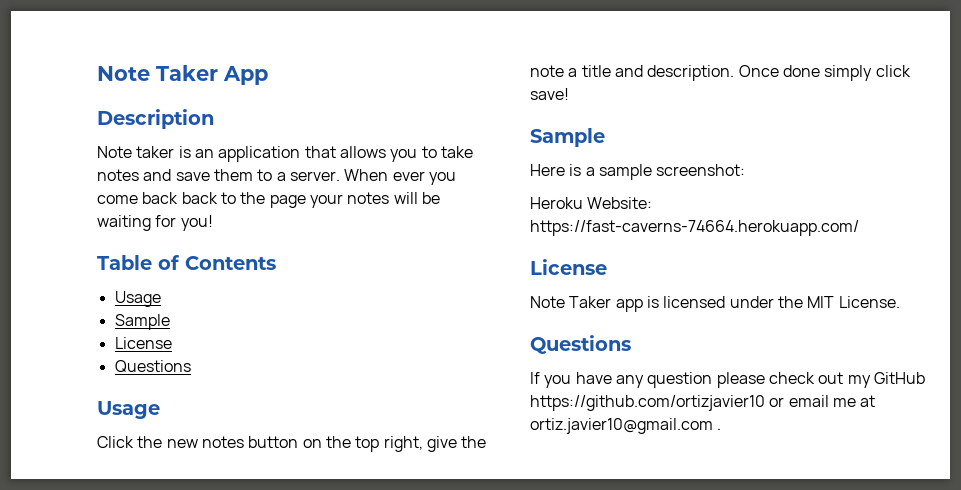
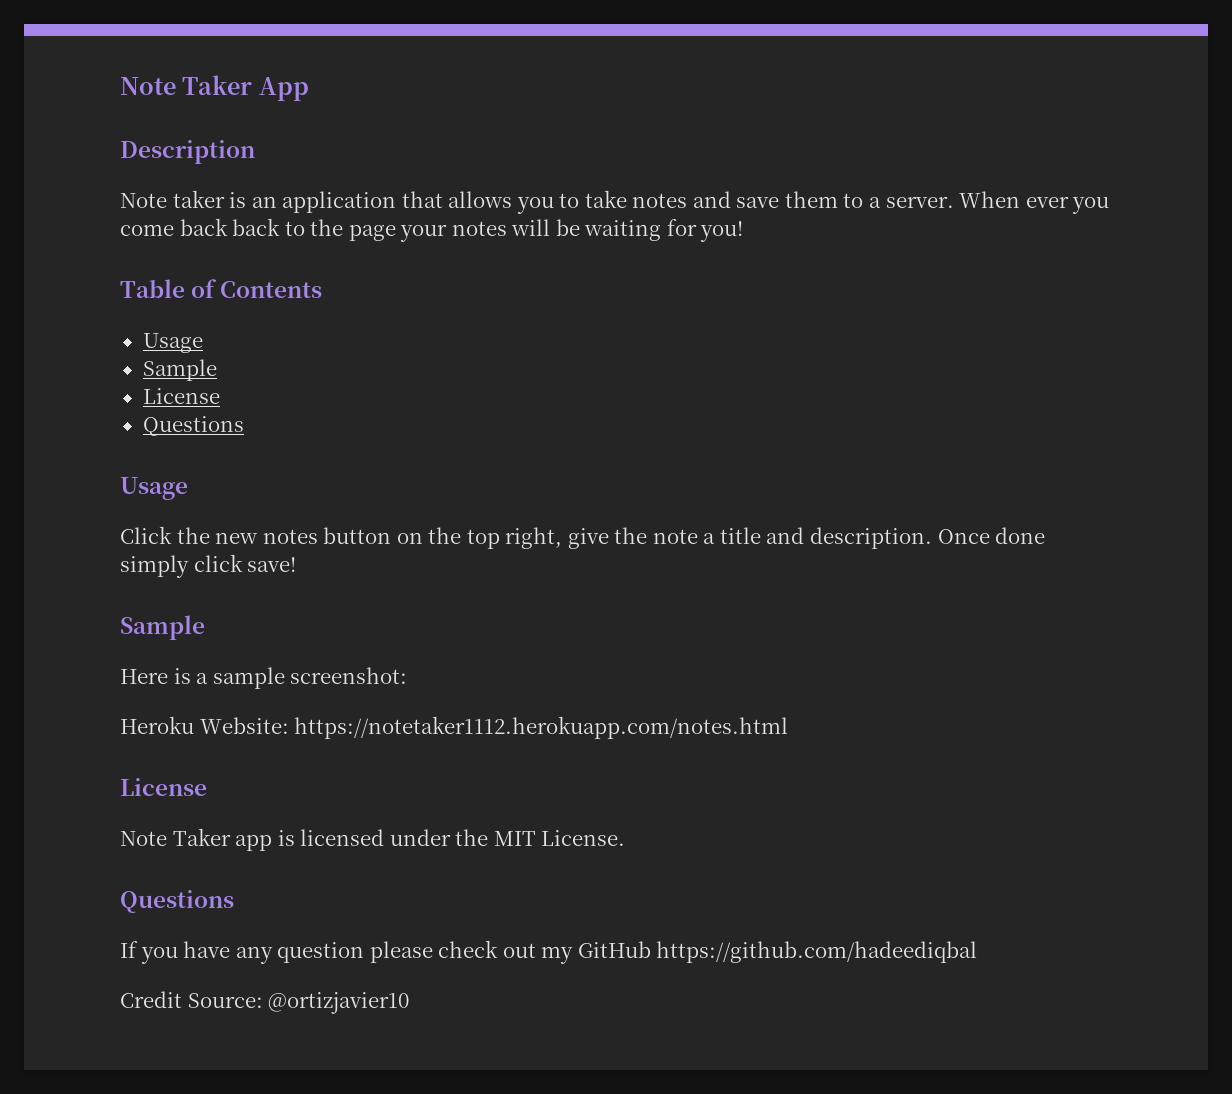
- Heroku Website: https://fast-caverns-74664.herokuapp.com/
+ Heroku Website: https://notetaker1112.herokuapp.com/notes.html
- If you have any question please check out my GitHub https://github.com/ortizjavier10 or email me at ortiz.javier10@gmail.com .
+ If you have any question please check out my GitHub https://github.com/hadeediqbal
+ Credit Source: @ortizjavier10

